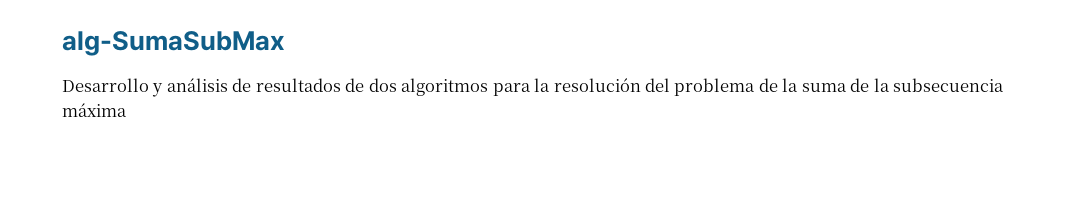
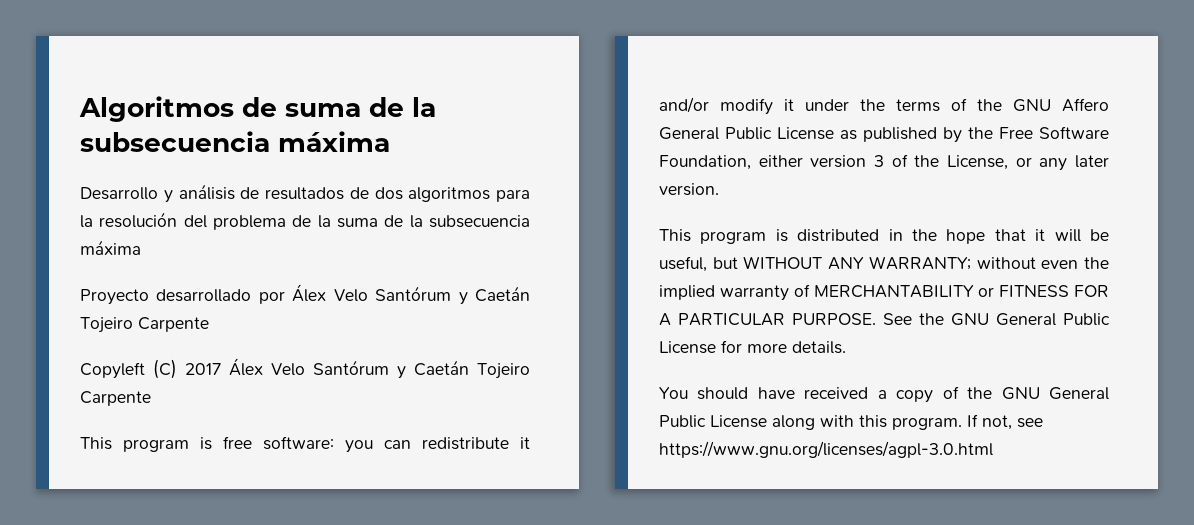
- alg-SumaSubMax
+ Algoritmos de suma de la subsecuencia máxima
+ Proyecto desarrollado por Álex Velo Santórum y Caetán Tojeiro Carpente
+ Copyleft (C) 2017 Álex Velo Santórum y Caetán Tojeiro Carpente
+ This program is free software: you can redistribute it and/or modify it under the terms of the GNU Affero General Public License as published by the Free Software Foundation, either version 3 of the License, or any later version.
+ This program is distributed in the hope that it will be useful, but WITHOUT ANY WARRANTY; without even the implied warranty of MERCHANTABILITY or FITNESS FOR A PARTICULAR PURPOSE. See the GNU General Public License for more details.
+ You should have received a copy of the GNU General Public License along with this program. If not, see https://www.gnu.org/licenses/agpl-3.0.html

